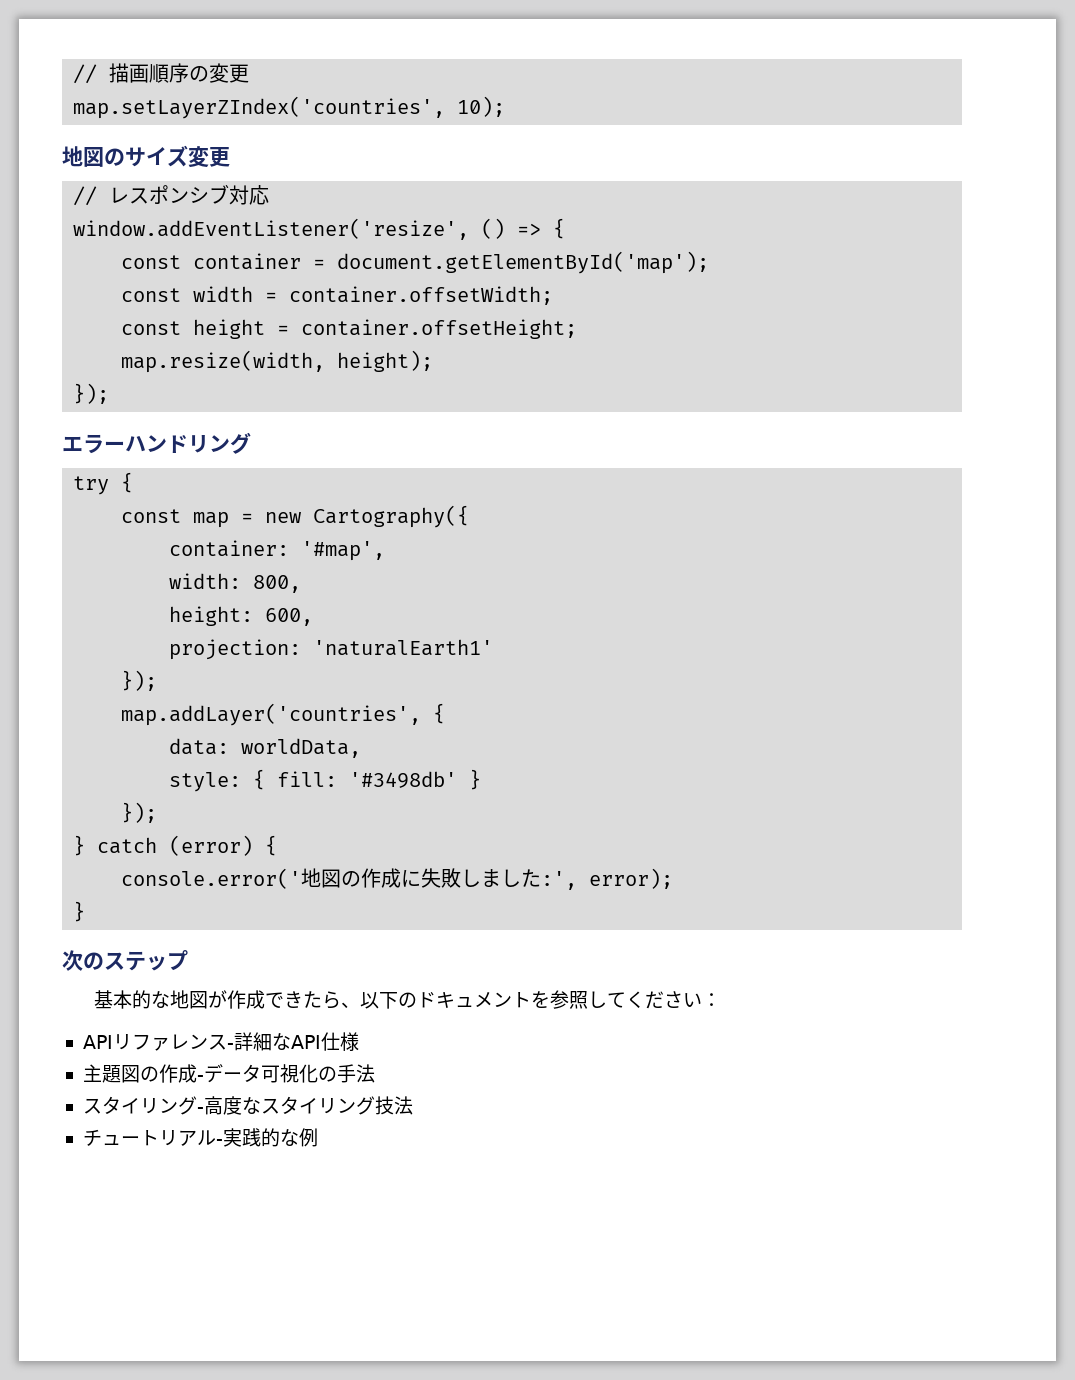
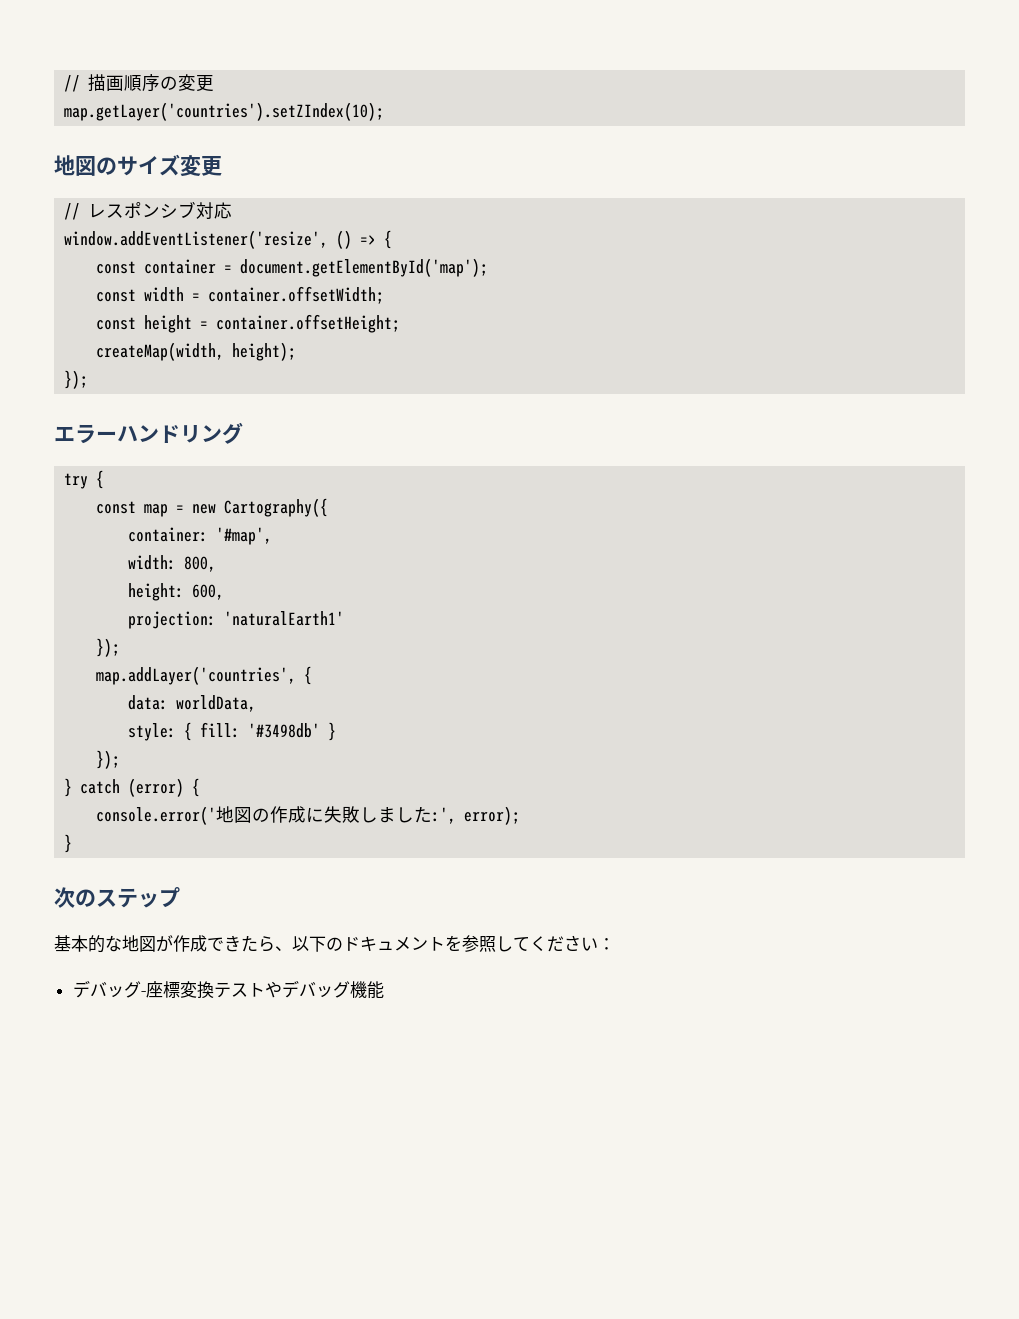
- map.setLayerZIndex('countries', 10);
+ map.getLayer('countries').setZIndex(10);
- map.resize(width, height);
+ createMap(width, height);
- APIリファレンス-詳細なAPI仕様
- 主題図の作成-データ可視化の手法
- スタイリング-高度なスタイリング技法
- チュートリアル-実践的な例
+ デバッグ-座標変換テストやデバッグ機能

